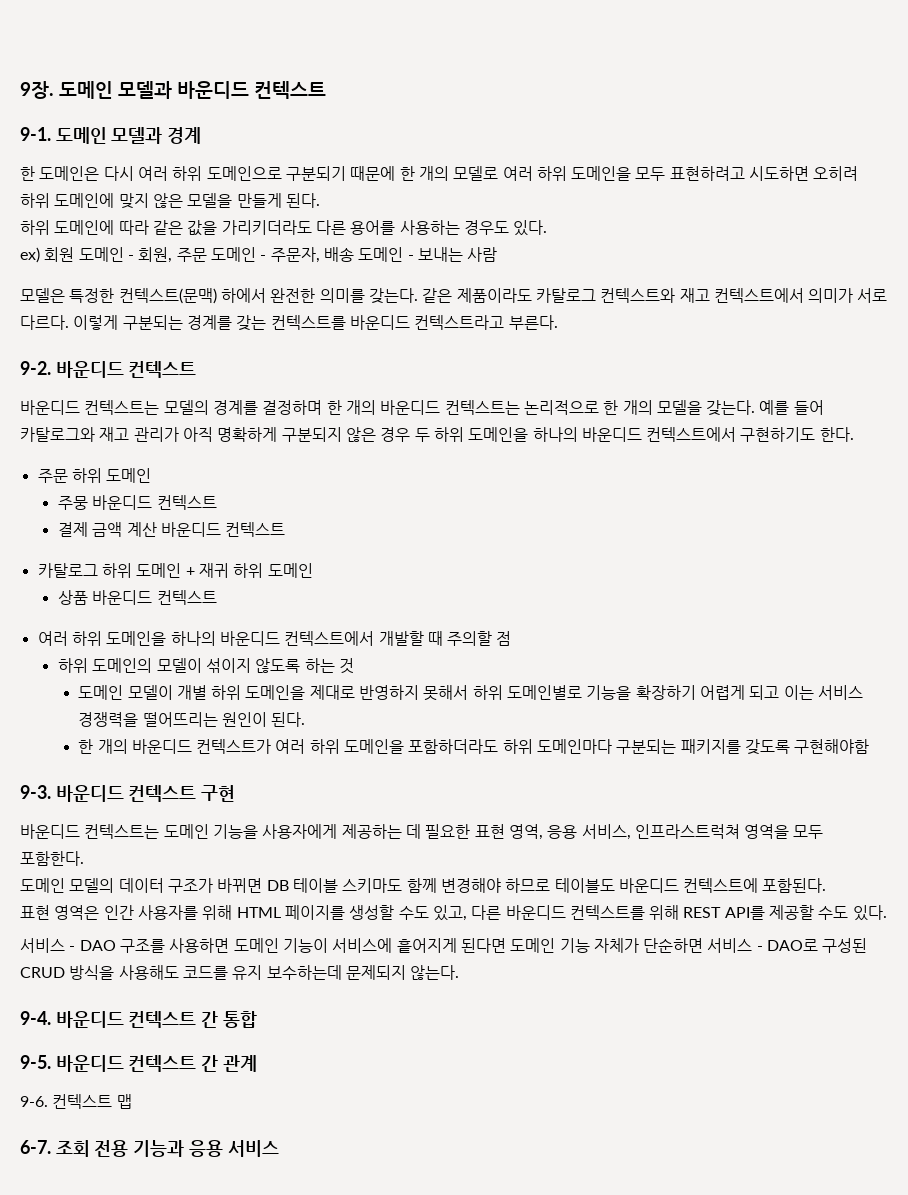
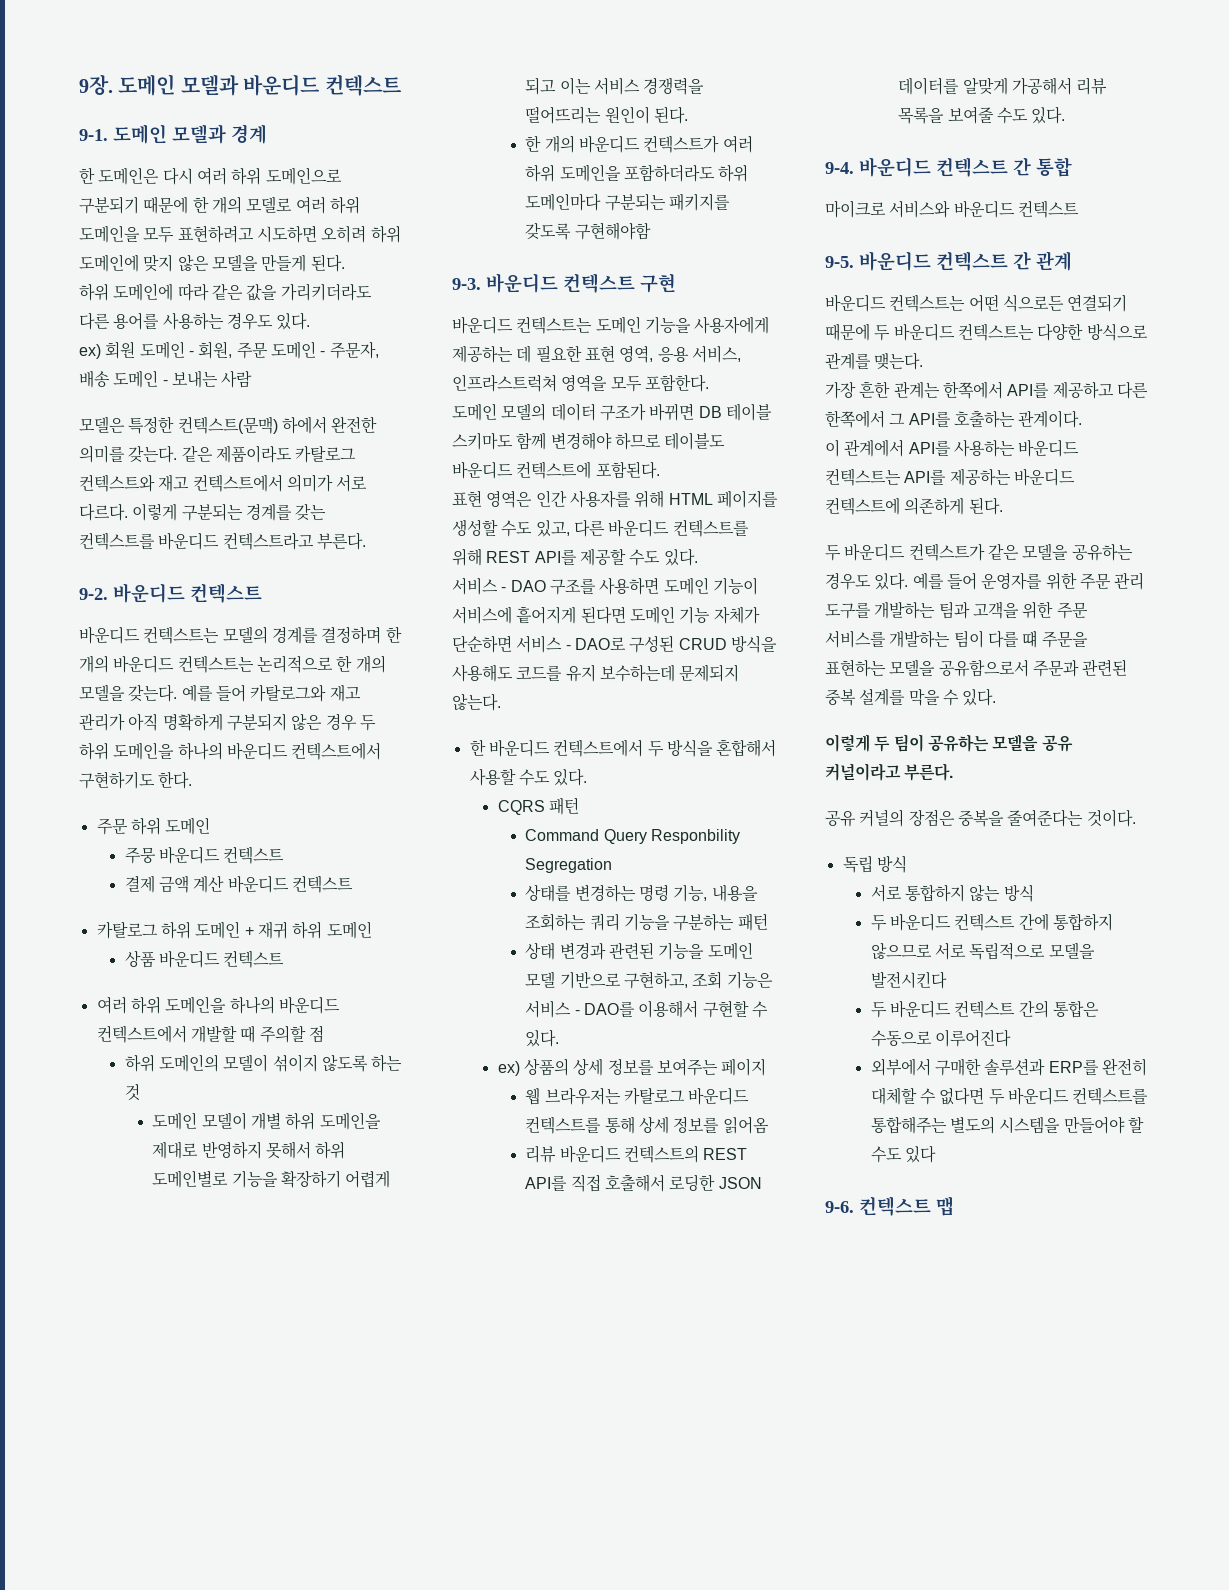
+ 한 바운디드 컨텍스트에서 두 방식을 혼합해서 사용할 수도 있다.
+ CQRS 패턴
+ Command Query Responbility Segregation
+ 상태를 변경하는 명령 기능, 내용을 조회하는 쿼리 기능을 구분하는 패턴
+ 상태 변경과 관련된 기능을 도메인 모델 기반으로 구현하고, 조회 기능은 서비스 - DAO를 이용해서 구현할 수 있다.
+ ex) 상품의 상세 정보를 보여주는 페이지
+ 웹 브라우저는 카탈로그 바운디드 컨텍스트를 통해 상세 정보를 읽어옴
+ 리뷰 바운디드 컨텍스트의 REST API를 직접 호출해서 로딩한 JSON 데이터를 알맞게 가공해서 리뷰 목록을 보여줄 수도 있다.
+ 마이크로 서비스와 바운디드 컨텍스트
+ 바운디드 컨텍스트는 어떤 식으로든 연결되기 때문에 두 바운디드 컨텍스트는 다양한 방식으로 관계를 맺는다.
+ 가장 흔한 관계는 한쪽에서 API를 제공하고 다른 한쪽에서 그 API를 호출하는 관계이다.
+ 이 관계에서 API를 사용하는 바운디드 컨텍스트는 API를 제공하는 바운디드 컨텍스트에 의존하게 된다.
+ 두 바운디드 컨텍스트가 같은 모델을 공유하는 경우도 있다. 예를 들어 운영자를 위한 주문 관리 도구를 개발하는 팀과 고객을 위한 주문 서비스를 개발하는 팀이 다를 떄 주문을 표현하는 모델을 공유함으로서 주문과 관련된 중복 설계를 막을 수 있다.
+ 이렇게 두 팀이 공유하는 모델을 공유 커널이라고 부른다.
+ 공유 커널의 장점은 중복을 줄여준다는 것이다.
+ 독립 방식
+ 서로 통합하지 않는 방식
+ 두 바운디드 컨텍스트 간에 통합하지 않으므로 서로 독립적으로 모델을 발전시킨다
+ 두 바운디드 컨텍스트 간의 통합은 수동으로 이루어진다
+ 외부에서 구매한 솔루션과 ERP를 완전히 대체할 수 없다면 두 바운디드 컨텍스트를 통합해주는 별도의 시스템을 만들어야 할 수도 있다
  9-6. 컨텍스트 맵
- 6-7. 조회 전용 기능과 응용 서비스

